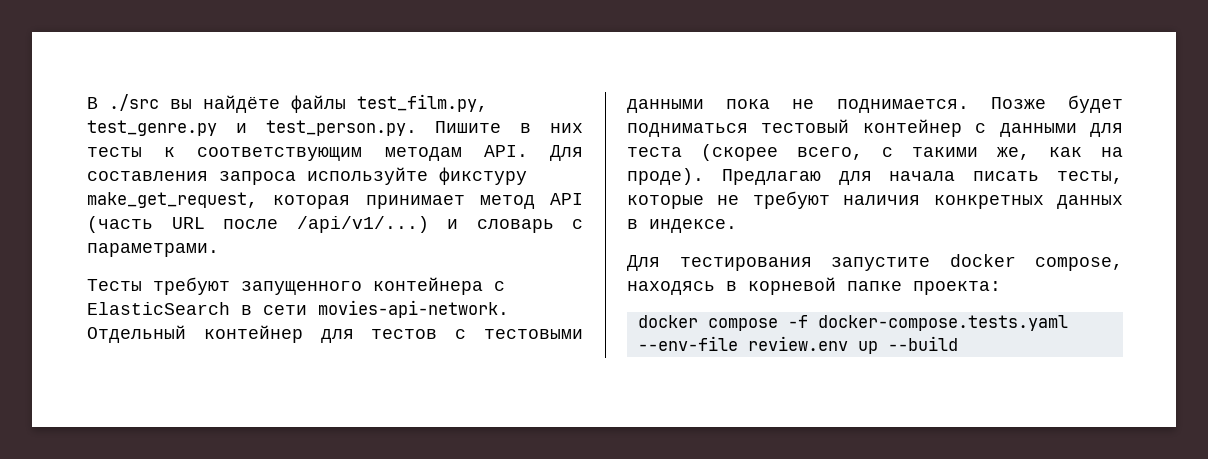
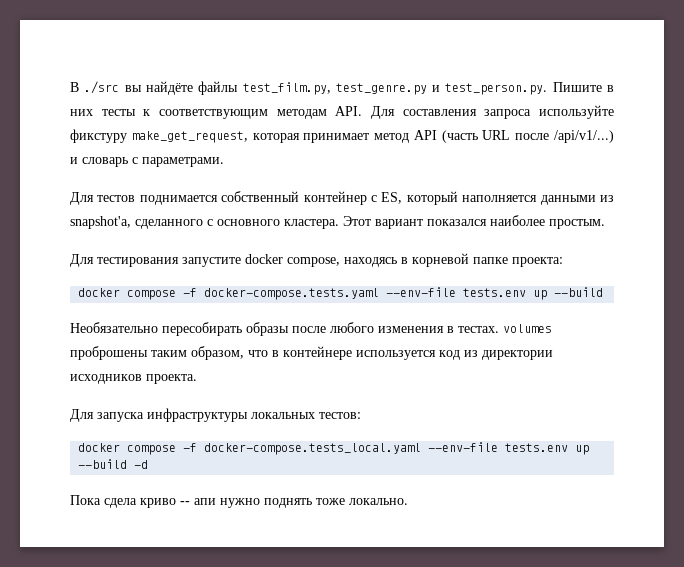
- Тесты требуют запущенного контейнера с ElasticSearch в сети movies-api-network. Отдельный контейнер для тестов с тестовыми данными пока не поднимается. Позже будет подниматься тестовый контейнер с данными для теста (скорее всего, с такими же, как на проде). Предлагаю для начала писать тесты, которые не требуют наличия конкретных данных в индексе.
+ Для тестов поднимается собственный контейнер с ES, который наполняется данными из snapshot'а, сделанного с основного кластера. Этот вариант показался наиболее простым.
- docker compose -f docker-compose.tests.yaml --env-file review.env up --build
+ docker compose -f docker-compose.tests.yaml --env-file tests.env up --build
+ Необязательно пересобирать образы после любого изменения в тестах. volumes проброшены таким образом, что в контейнере используется код из директории исходников проекта.
+ Для запуска инфраструктуры локальных тестов:
+ docker compose -f docker-compose.tests_local.yaml --env-file tests.env up --build -d
+ Пока сдела криво -- апи нужно поднять тоже локально.

